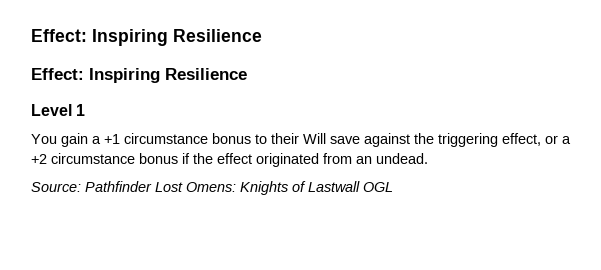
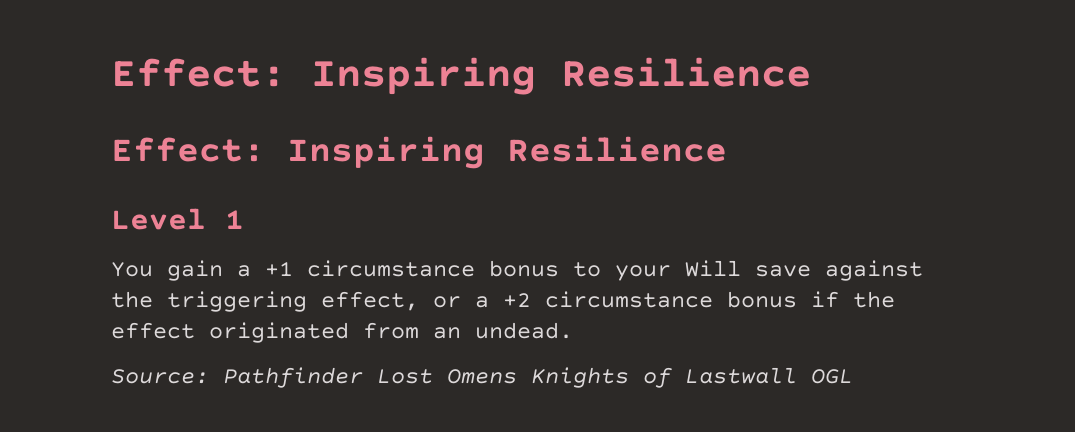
- You gain a +1 circumstance bonus to their Will save against the triggering effect, or a +2 circumstance bonus if the effect originated from an undead.
+ You gain a +1 circumstance bonus to your Will save against the triggering effect, or a +2 circumstance bonus if the effect originated from an undead.
- Source: Pathfinder Lost Omens: Knights of Lastwall OGL
+ Source: Pathfinder Lost Omens Knights of Lastwall OGL

